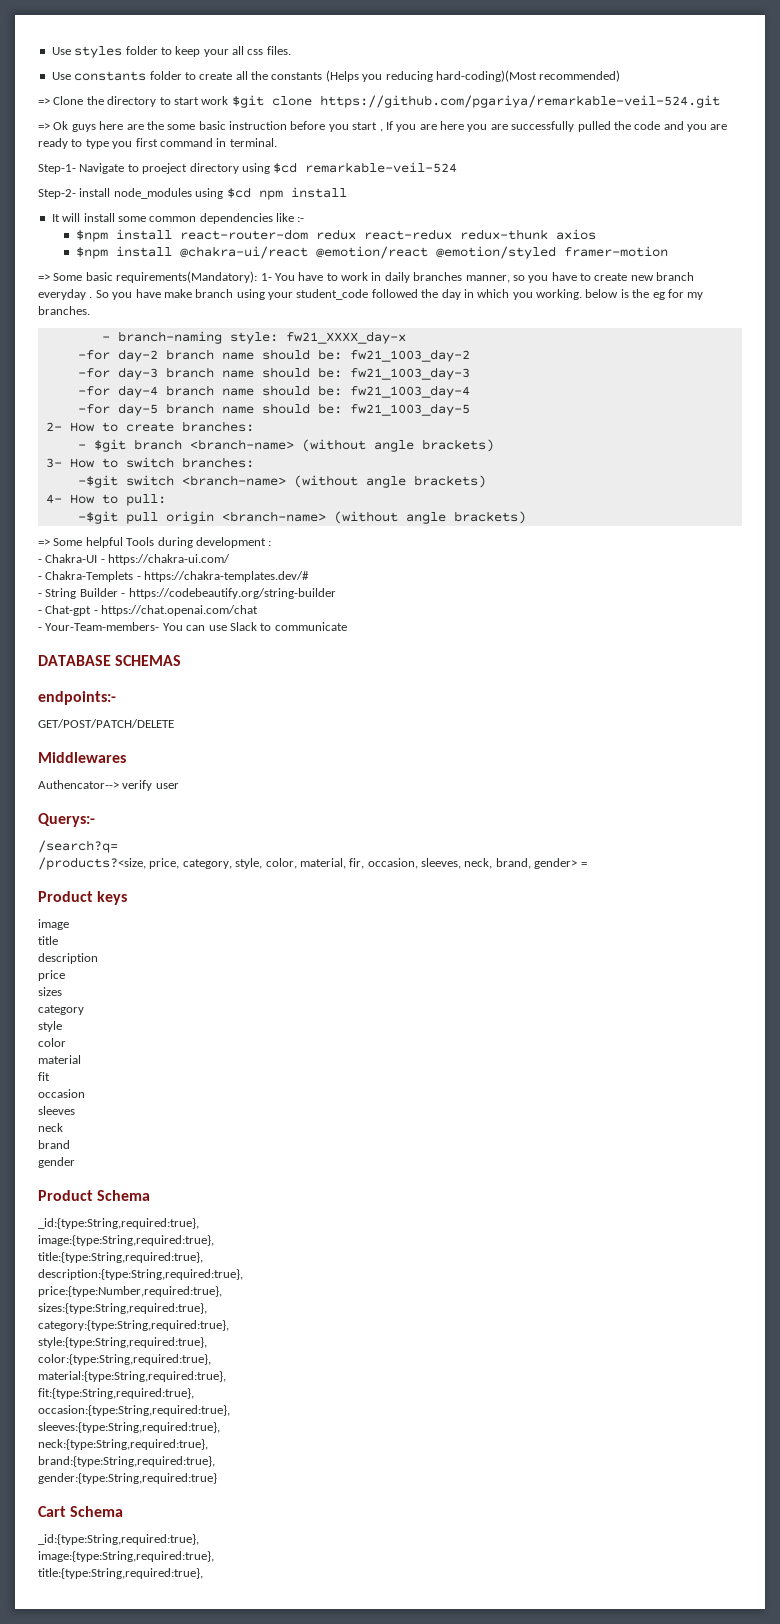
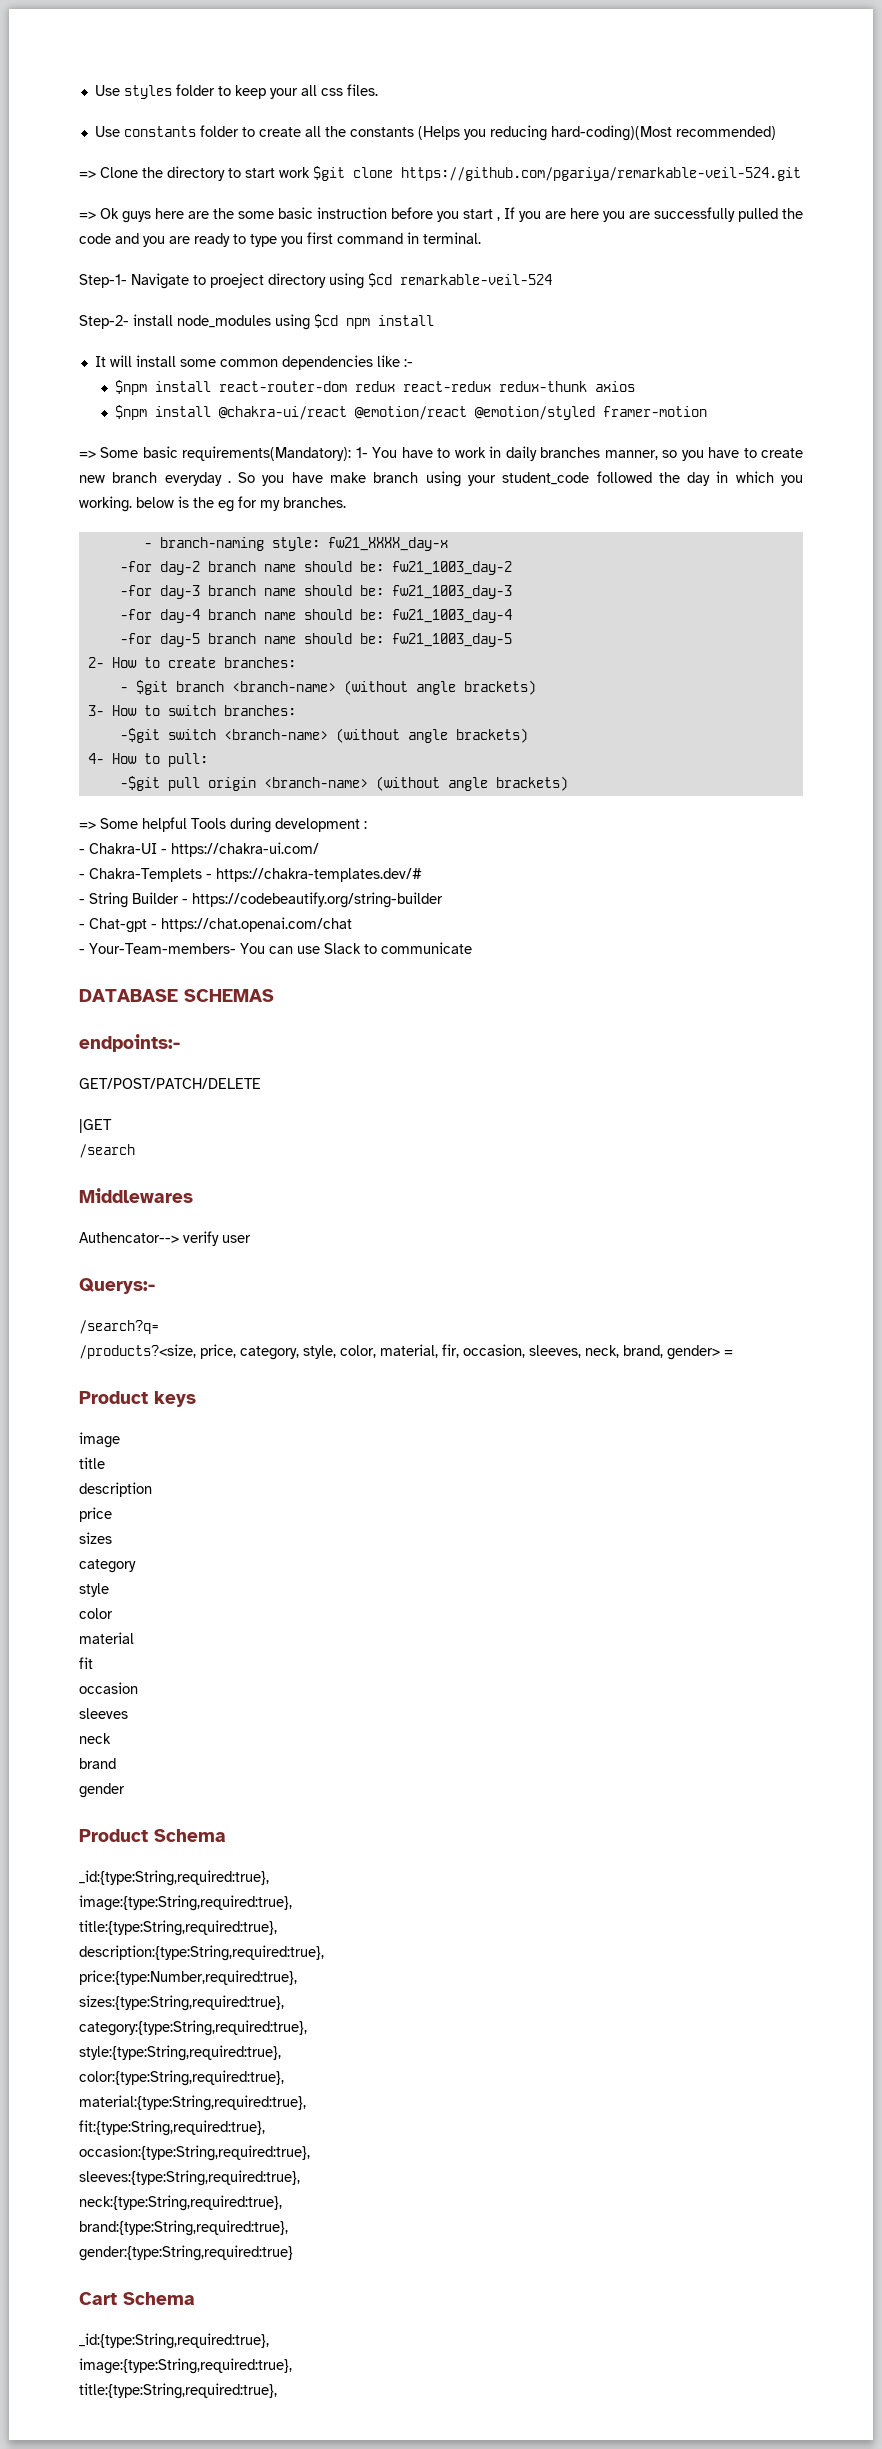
+ |GET
+ /search

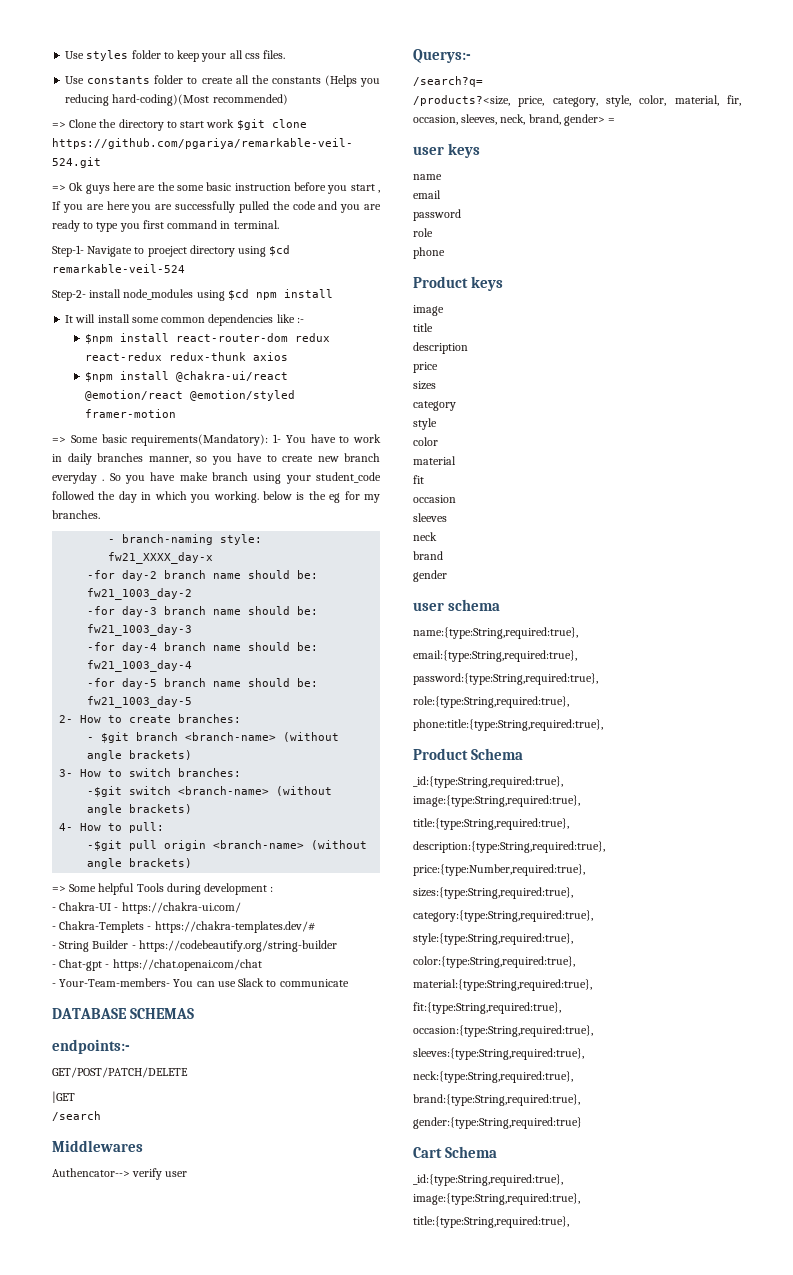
+ user keys
+ name
+ email
+ password
+ role
+ phone
+ user schema
+ name:{type:String,required:true},
+ email:{type:String,required:true},
+ password:{type:String,required:true},
+ role:{type:String,required:true},
+ phone:title:{type:String,required:true},

